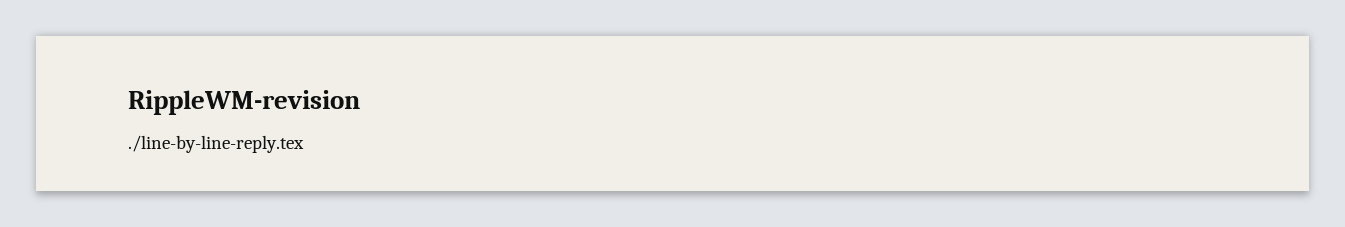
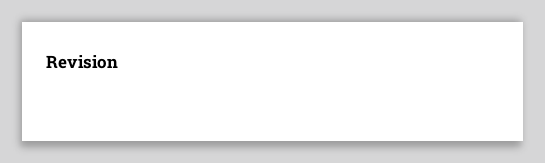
- RippleWM-revision
- ./line-by-line-reply.tex
+ Revision

